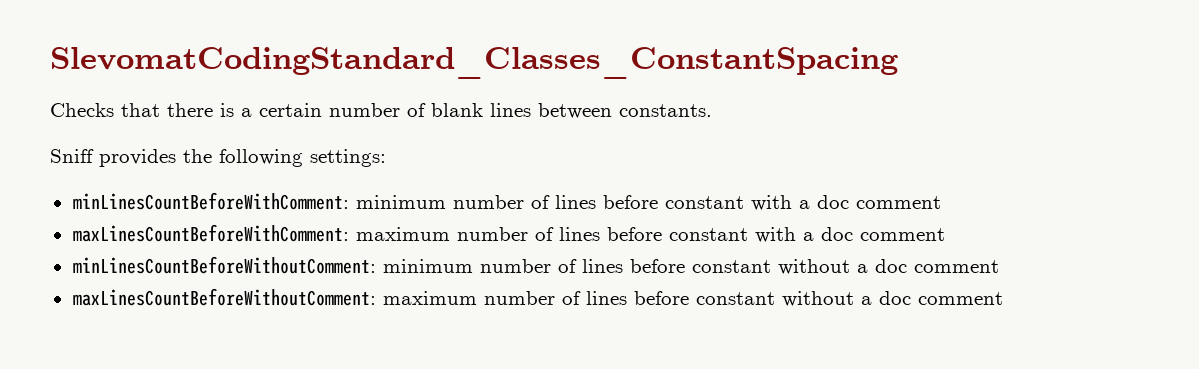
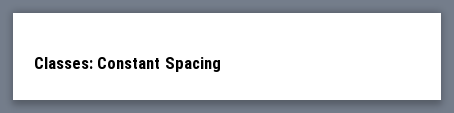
- SlevomatCodingStandard_Classes_ConstantSpacing
- Checks that there is a certain number of blank lines between constants.
- Sniff provides the following settings:
- minLinesCountBeforeWithComment: minimum number of lines before constant with a doc comment
- maxLinesCountBeforeWithComment: maximum number of lines before constant with a doc comment
- minLinesCountBeforeWithoutComment: minimum number of lines before constant without a doc comment
- maxLinesCountBeforeWithoutComment: maximum number of lines before constant without a doc comment
+ Classes: Constant Spacing

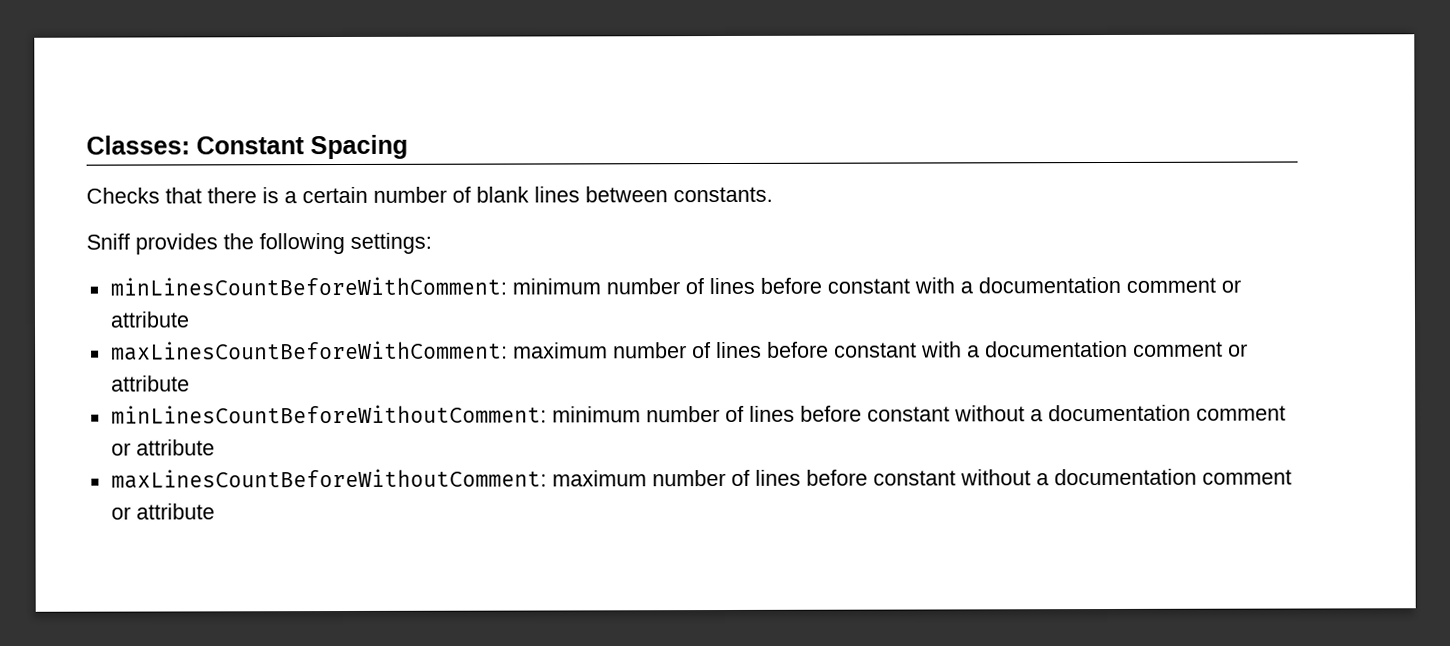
+ Checks that there is a certain number of blank lines between constants.
+ Sniff provides the following settings:
+ minLinesCountBeforeWithComment: minimum number of lines before constant with a documentation comment or attribute
+ maxLinesCountBeforeWithComment: maximum number of lines before constant with a documentation comment or attribute
+ minLinesCountBeforeWithoutComment: minimum number of lines before constant without a documentation comment or attribute
+ maxLinesCountBeforeWithoutComment: maximum number of lines before constant without a documentation comment or attribute

